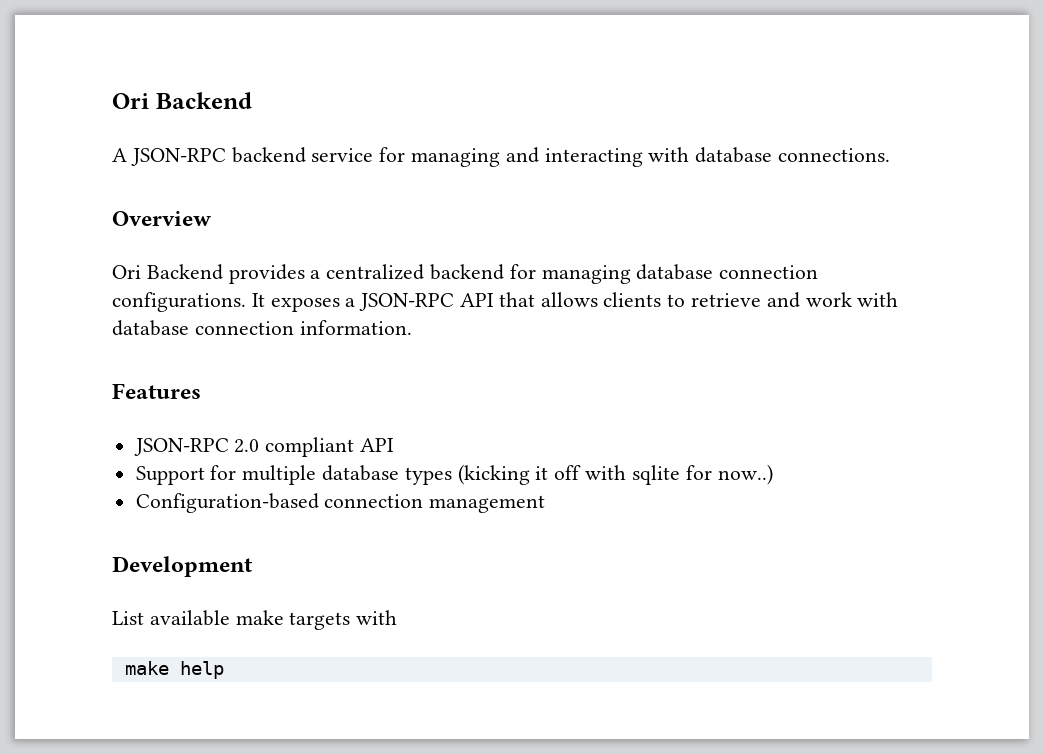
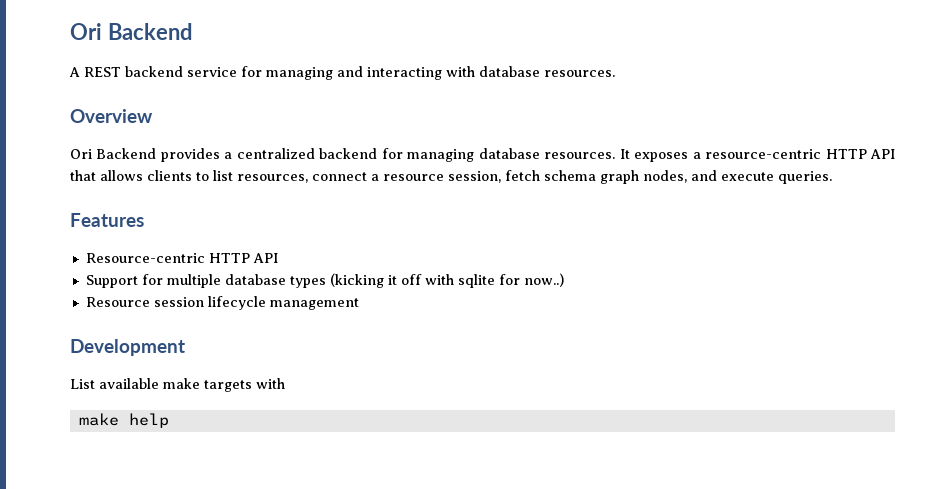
- A JSON-RPC backend service for managing and interacting with database connections.
+ A REST backend service for managing and interacting with database resources.
- Ori Backend provides a centralized backend for managing database connection configurations.
+ Ori Backend provides a centralized backend for managing database resources.
- It exposes a JSON-RPC API that allows clients to retrieve and work with database connection information.
+ It exposes a resource-centric HTTP API that allows clients to list resources, connect a resource session, fetch schema graph nodes, and execute queries.
  Features
- JSON-RPC 2.0 compliant API
+ Resource-centric HTTP API
- Configuration-based connection management
+ Resource session lifecycle management

